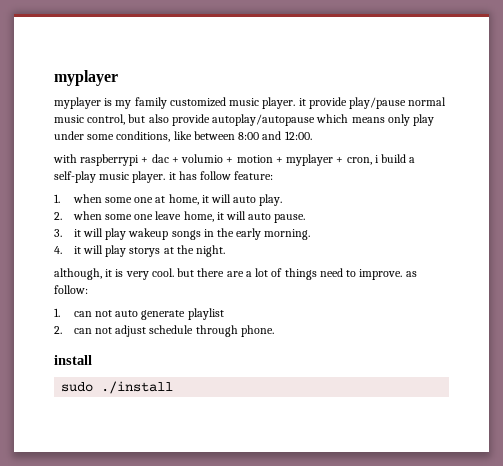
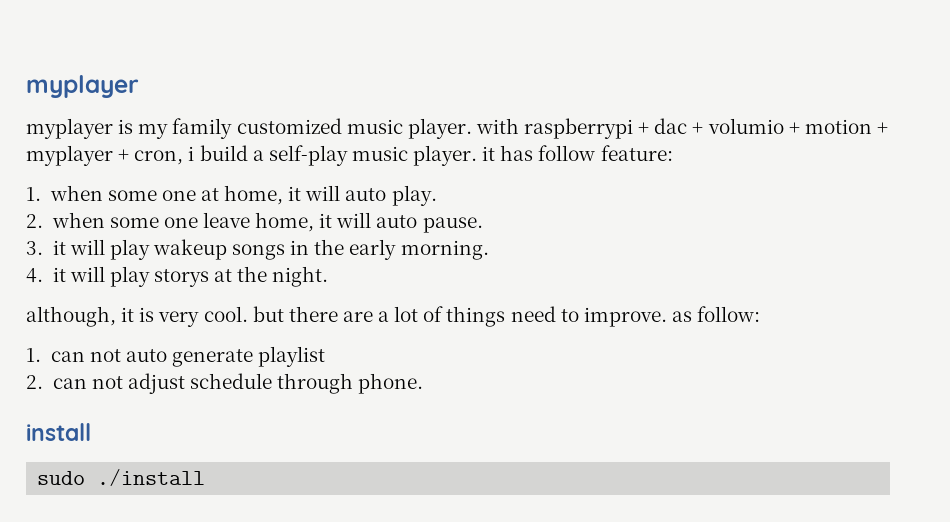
- myplayer is my family customized music player. it provide play/pause normal music control, but also provide autoplay/autopause which means only play under some conditions, like between 8:00 and 12:00.
- with raspberrypi + dac + volumio + motion + myplayer + cron, i build a self-play music player. it has follow feature:
+ myplayer is my family customized music player. with raspberrypi + dac + volumio + motion + myplayer + cron, i build a self-play music player. it has follow feature:

